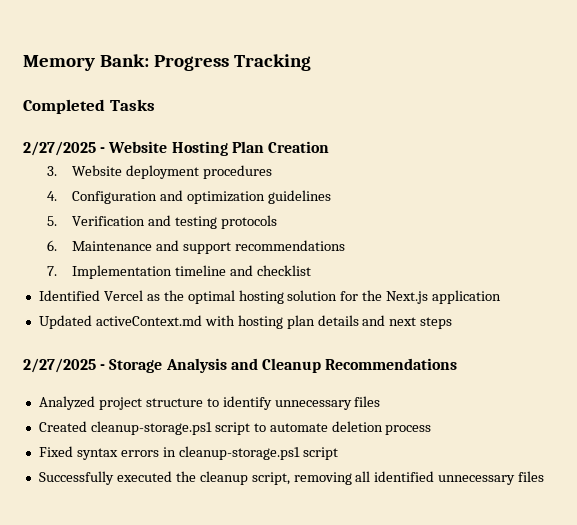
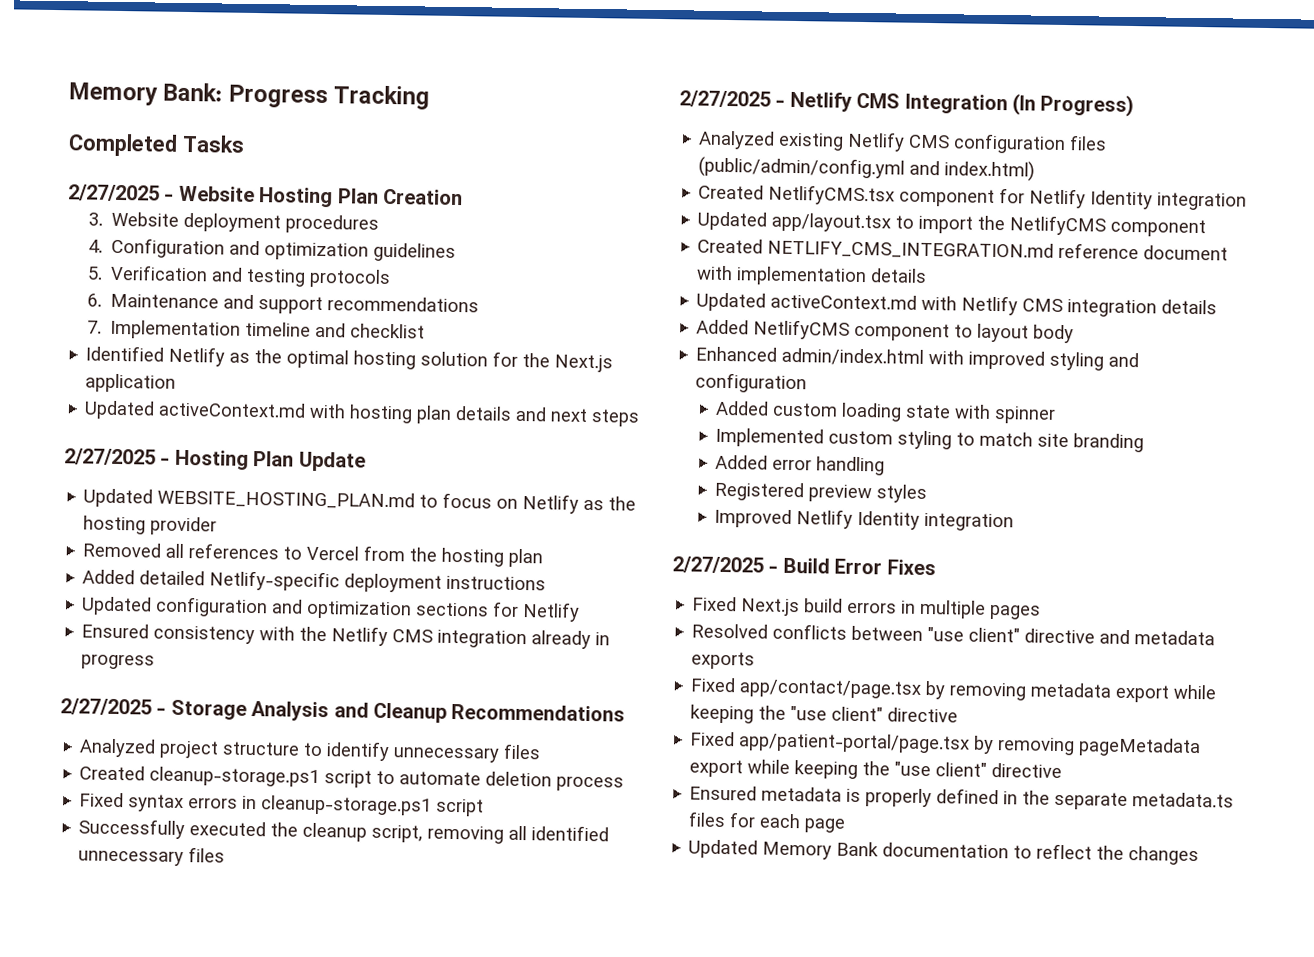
- Identified Vercel as the optimal hosting solution for the Next.js application
+ Identified Netlify as the optimal hosting solution for the Next.js application
+ 2/27/2025 - Hosting Plan Update
+ Updated WEBSITE_HOSTING_PLAN.md to focus on Netlify as the hosting provider
+ Removed all references to Vercel from the hosting plan
+ Added detailed Netlify-specific deployment instructions
+ Updated configuration and optimization sections for Netlify
+ Ensured consistency with the Netlify CMS integration already in progress
+ 2/27/2025 - Netlify CMS Integration (In Progress)
+ Analyzed existing Netlify CMS configuration files (public/admin/config.yml and index.html)
+ Created NetlifyCMS.tsx component for Netlify Identity integration
+ Updated app/layout.tsx to import the NetlifyCMS component
+ Created NETLIFY_CMS_INTEGRATION.md reference document with implementation details
+ Updated activeContext.md with Netlify CMS integration details
+ Added NetlifyCMS component to layout body
+ Enhanced admin/index.html with improved styling and configuration
+ Added custom loading state with spinner
+ Implemented custom styling to match site branding
+ Added error handling
+ Registered preview styles
+ Improved Netlify Identity integration
+ 2/27/2025 - Build Error Fixes
+ Fixed Next.js build errors in multiple pages
+ Resolved conflicts between "use client" directive and metadata exports
+ Fixed app/contact/page.tsx by removing metadata export while keeping the "use client" directive
+ Fixed app/patient-portal/page.tsx by removing pageMetadata export while keeping the "use client" directive
+ Ensured metadata is properly defined in the separate metadata.ts files for each page
+ Updated Memory Bank documentation to reflect the changes

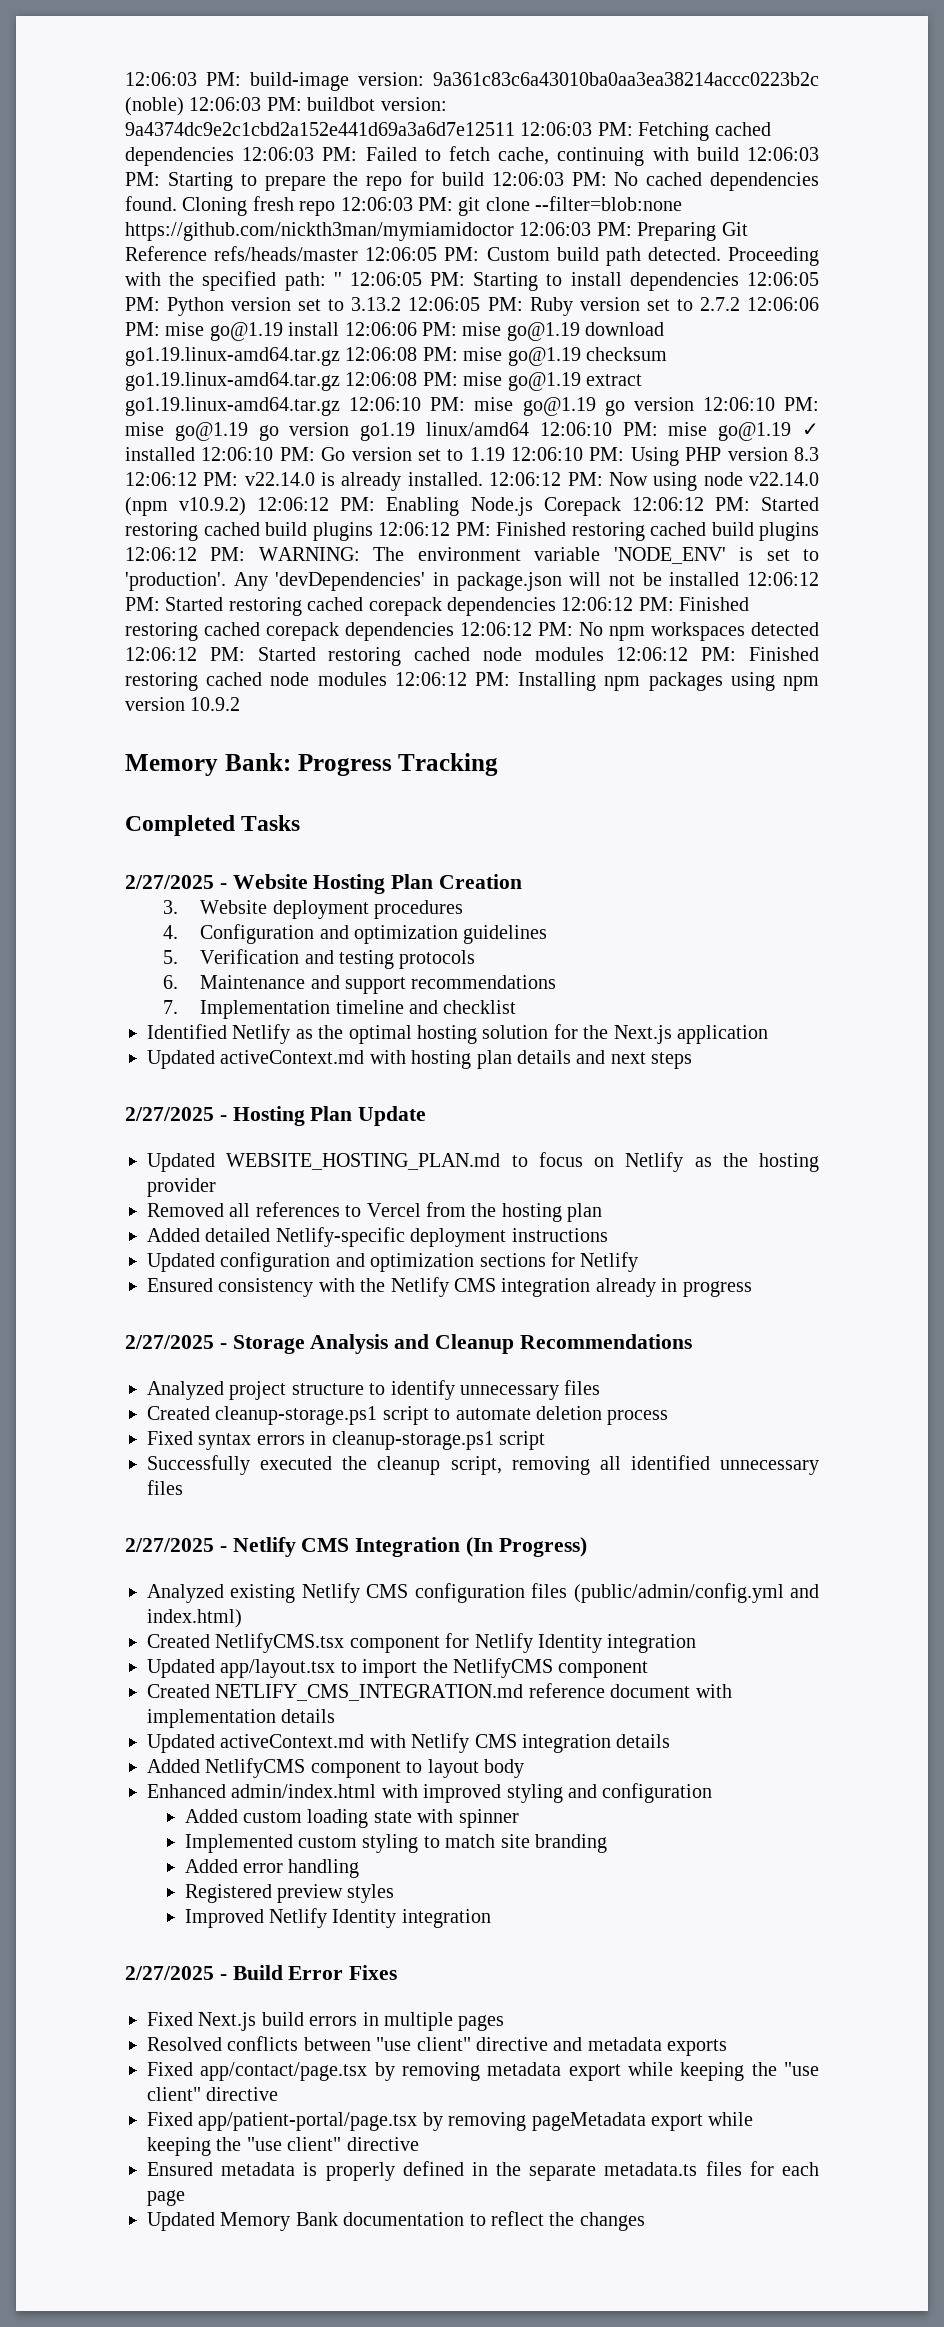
+ 12:06:03 PM: build-image version: 9a361c83c6a43010ba0aa3ea38214accc0223b2c (noble) 12:06:03 PM: buildbot version: 9a4374dc9e2c1cbd2a152e441d69a3a6d7e12511 12:06:03 PM: Fetching cached dependencies 12:06:03 PM: Failed to fetch cache, continuing with build 12:06:03 PM: Starting to prepare the repo for build 12:06:03 PM: No cached dependencies found. Cloning fresh repo 12:06:03 PM: git clone --filter=blob:none https://github.com/nickth3man/mymiamidoctor 12:06:03 PM: Preparing Git Reference refs/heads/master 12:06:05 PM: Custom build path detected. Proceeding with the specified path: '' 12:06:05 PM: Starting to install dependencies 12:06:05 PM: Python version set to 3.13.2 12:06:05 PM: Ruby version set to 2.7.2 12:06:06 PM: mise go@1.19 install 12:06:06 PM: mise go@1.19 download go1.19.linux-amd64.tar.gz 12:06:08 PM: mise go@1.19 checksum go1.19.linux-amd64.tar.gz 12:06:08 PM: mise go@1.19 extract go1.19.linux-amd64.tar.gz 12:06:10 PM: mise go@1.19 go version 12:06:10 PM: mise go@1.19 go version go1.19 linux/amd64 12:06:10 PM: mise go@1.19 ✓ installed 12:06:10 PM: Go version set to 1.19 12:06:10 PM: Using PHP version 8.3 12:06:12 PM: v22.14.0 is already installed. 12:06:12 PM: Now using node v22.14.0 (npm v10.9.2) 12:06:12 PM: Enabling Node.js Corepack 12:06:12 PM: Started restoring cached build plugins 12:06:12 PM: Finished restoring cached build plugins 12:06:12 PM: WARNING: The environment variable 'NODE_ENV' is set to 'production'. Any 'devDependencies' in package.json will not be installed 12:06:12 PM: Started restoring cached corepack dependencies 12:06:12 PM: Finished restoring cached corepack dependencies 12:06:12 PM: No npm workspaces detected 12:06:12 PM: Started restoring cached node modules 12:06:12 PM: Finished restoring cached node modules 12:06:12 PM: Installing npm packages using npm version 10.9.2

